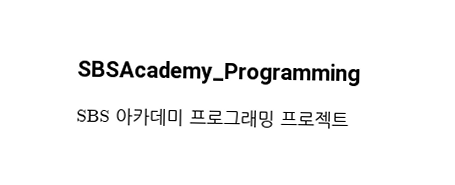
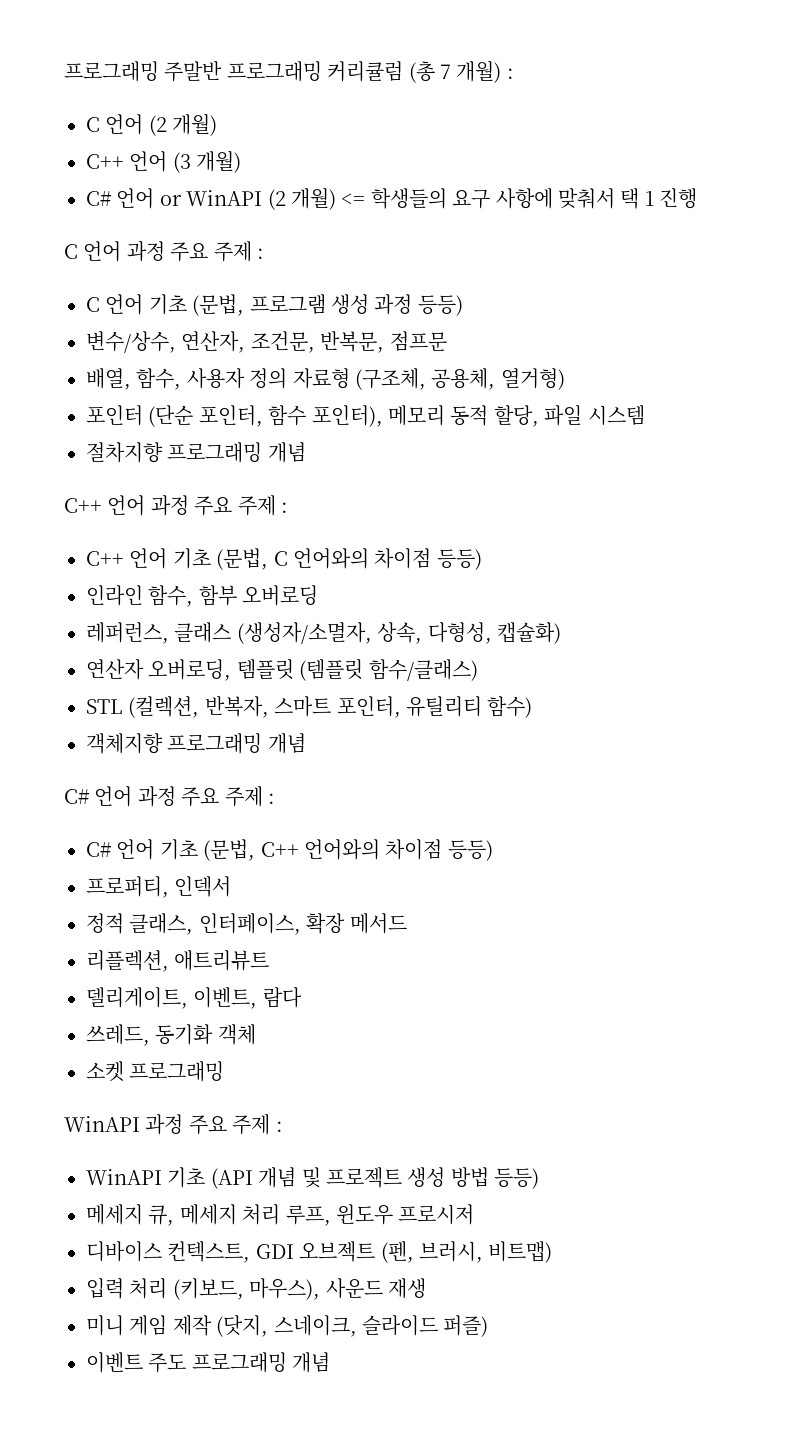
- SBSAcademy_Programming
- SBS 아카데미 프로그래밍 프로젝트
+ 프로그래밍 주말반 프로그래밍 커리큘럼 (총 7 개월) :
+ C 언어 (2 개월)
+ C++ 언어 (3 개월)
+ C# 언어 or WinAPI (2 개월) <= 학생들의 요구 사항에 맞춰서 택 1 진행
+ C 언어 과정 주요 주제 :
+ C 언어 기초 (문법, 프로그램 생성 과정 등등)
+ 변수/상수, 연산자, 조건문, 반복문, 점프문
+ 배열, 함수, 사용자 정의 자료형 (구조체, 공용체, 열거형)
+ 포인터 (단순 포인터, 함수 포인터), 메모리 동적 할당, 파일 시스템
+ 절차지향 프로그래밍 개념
+ C++ 언어 과정 주요 주제 :
+ C++ 언어 기초 (문법, C 언어와의 차이점 등등)
+ 인라인 함수, 함부 오버로딩
+ 레퍼런스, 클래스 (생성자/소멸자, 상속, 다형성, 캡슐화)
+ 연산자 오버로딩, 템플릿 (템플릿 함수/클래스)
+ STL (컬렉션, 반복자, 스마트 포인터, 유틸리티 함수)
+ 객체지향 프로그래밍 개념
+ C# 언어 과정 주요 주제 :
+ C# 언어 기초 (문법, C++ 언어와의 차이점 등등)
+ 프로퍼티, 인덱서
+ 정적 클래스, 인터페이스, 확장 메서드
+ 리플렉션, 애트리뷰트
+ 델리게이트, 이벤트, 람다
+ 쓰레드, 동기화 객체
+ 소켓 프로그래밍
+ WinAPI 과정 주요 주제 :
+ WinAPI 기초 (API 개념 및 프로젝트 생성 방법 등등)
+ 메세지 큐, 메세지 처리 루프, 윈도우 프로시저
+ 디바이스 컨텍스트, GDI 오브젝트 (펜, 브러시, 비트맵)
+ 입력 처리 (키보드, 마우스), 사운드 재생
+ 미니 게임 제작 (닷지, 스네이크, 슬라이드 퍼즐)
+ 이벤트 주도 프로그래밍 개념

